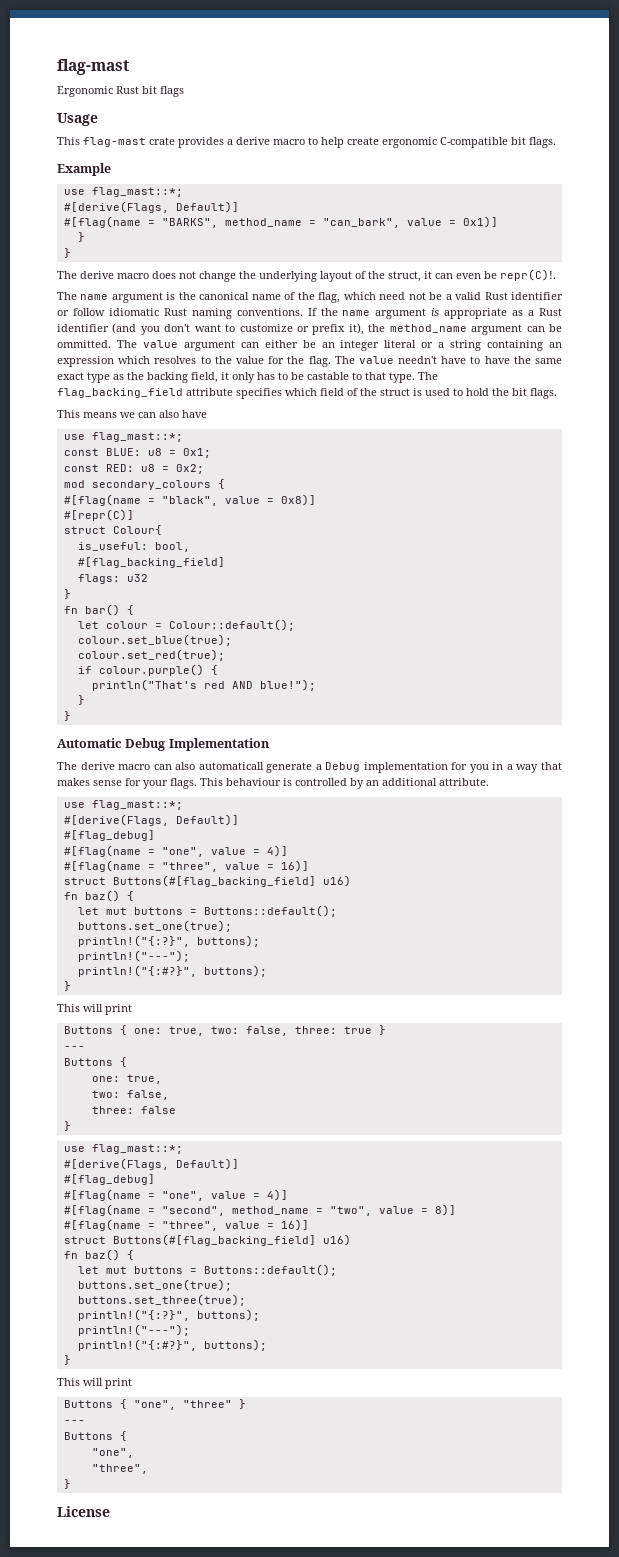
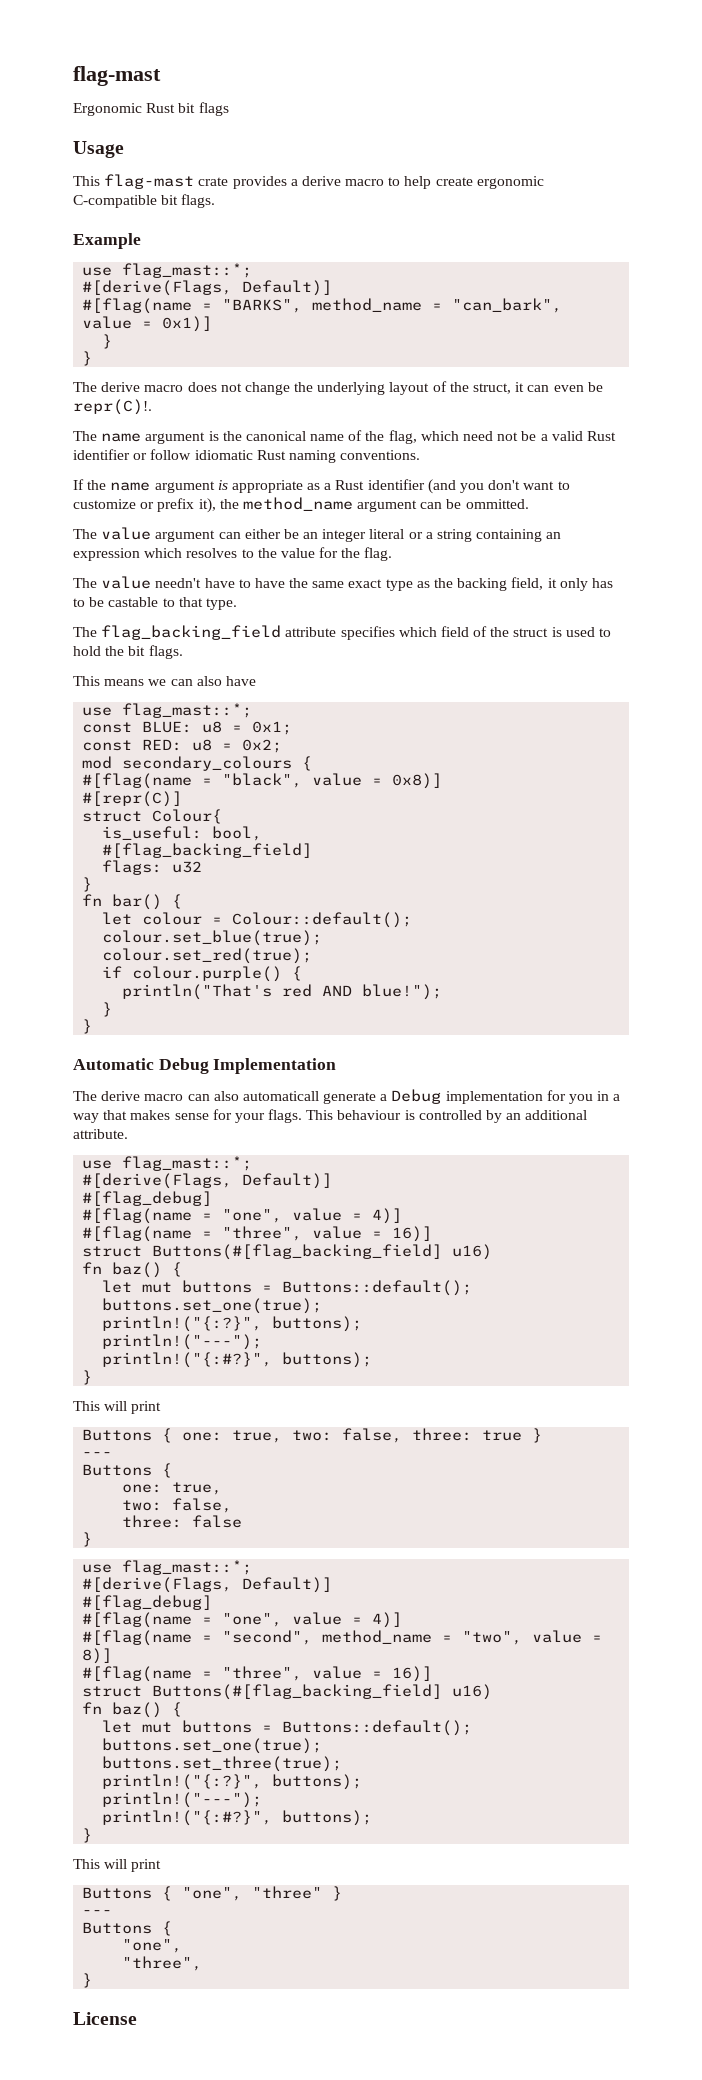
- The name argument is the canonical name of the flag, which need not be a valid Rust identifier or follow idiomatic Rust naming conventions. If the name argument is appropriate as a Rust identifier (and you don't want to customize or prefix it), the method_name argument can be ommitted. The value argument can either be an integer literal or a string containing an expression which resolves to the value for the flag. The value needn't have to have the same exact type as the backing field, it only has to be castable to that type. The flag_backing_field attribute specifies which field of the struct is used to hold the bit flags.
+ The name argument is the canonical name of the flag, which need not be a valid Rust identifier or follow idiomatic Rust naming conventions.
+ If the name argument is appropriate as a Rust identifier (and you don't want to customize or prefix it), the method_name argument can be ommitted.
+ The value argument can either be an integer literal or a string containing an expression which resolves to the value for the flag.
+ The value needn't have to have the same exact type as the backing field, it only has to be castable to that type.
+ The flag_backing_field attribute specifies which field of the struct is used to hold the bit flags.

